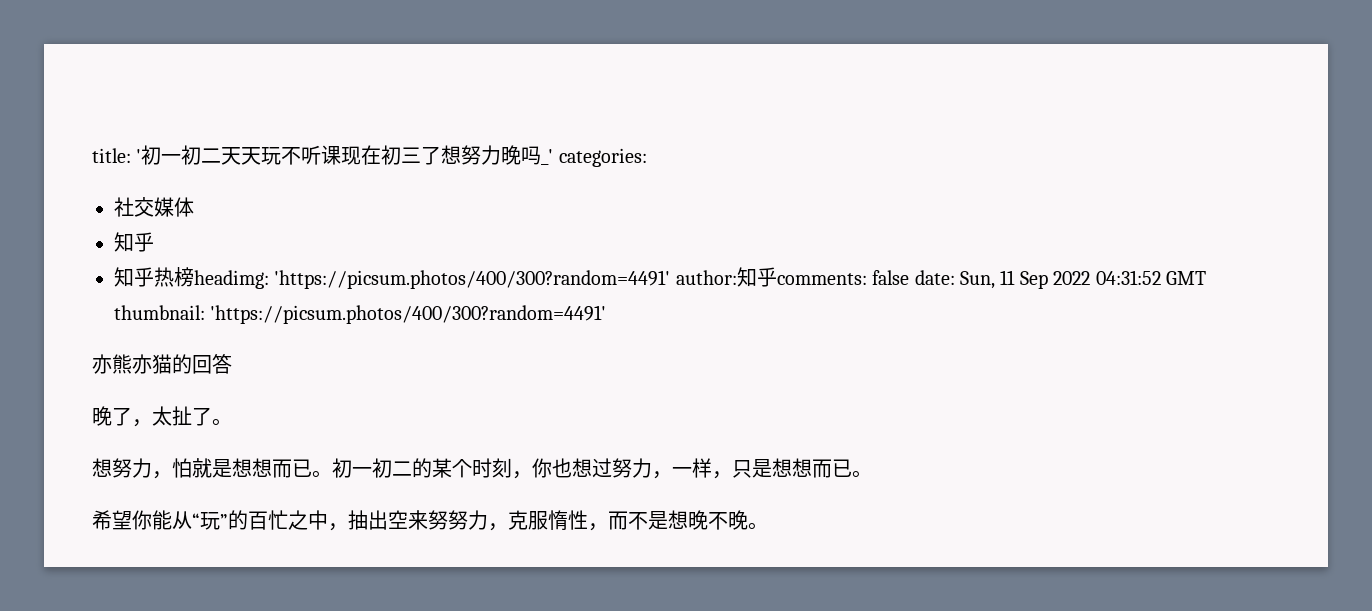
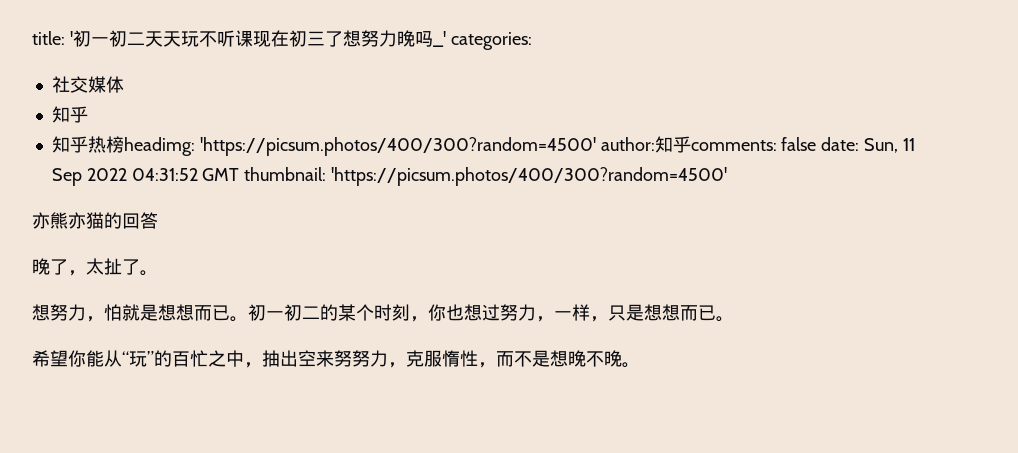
- 知乎热榜headimg: 'https://picsum.photos/400/300?random=4491' author:知乎comments: false date: Sun, 11 Sep 2022 04:31:52 GMT thumbnail: 'https://picsum.photos/400/300?random=4491'
+ 知乎热榜headimg: 'https://picsum.photos/400/300?random=4500' author:知乎comments: false date: Sun, 11 Sep 2022 04:31:52 GMT thumbnail: 'https://picsum.photos/400/300?random=4500'

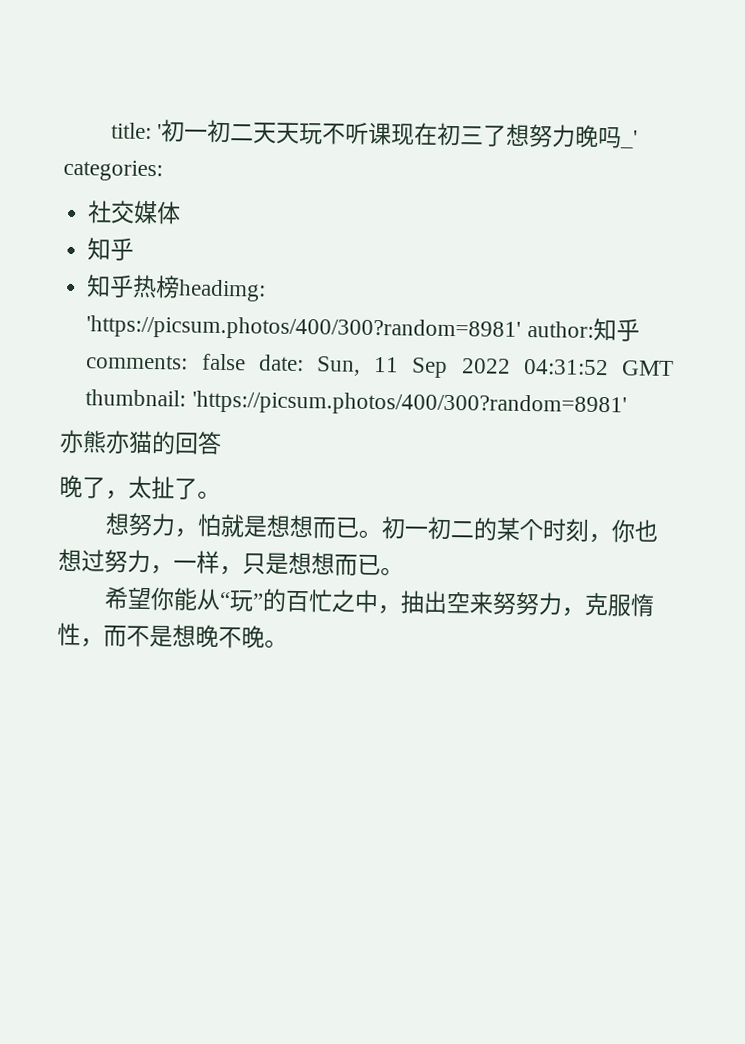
- 知乎热榜headimg: 'https://picsum.photos/400/300?random=4500' author:知乎comments: false date: Sun, 11 Sep 2022 04:31:52 GMT thumbnail: 'https://picsum.photos/400/300?random=4500'
+ 知乎热榜headimg: 'https://picsum.photos/400/300?random=8981' author:知乎comments: false date: Sun, 11 Sep 2022 04:31:52 GMT thumbnail: 'https://picsum.photos/400/300?random=8981'

